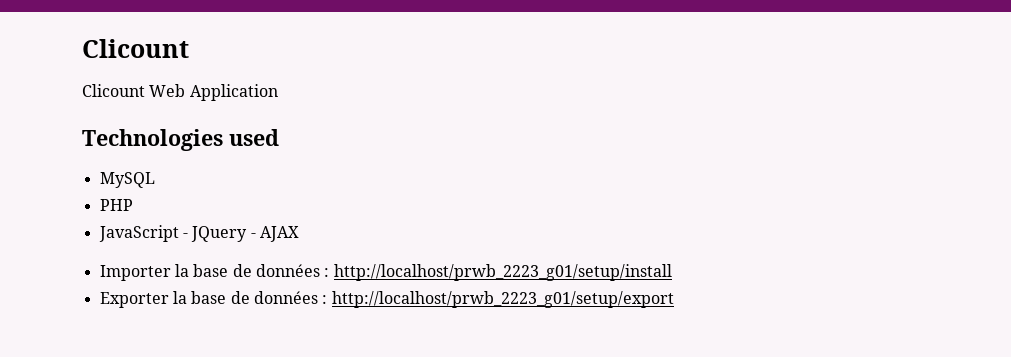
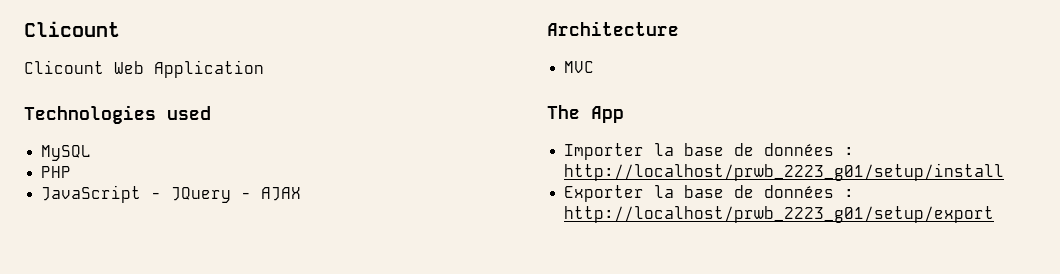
+ Architecture
+ MVC
+ The App

